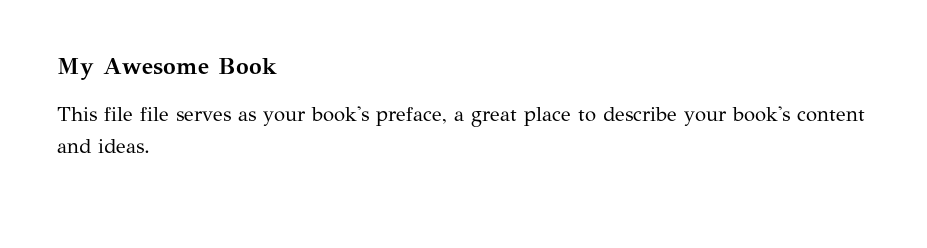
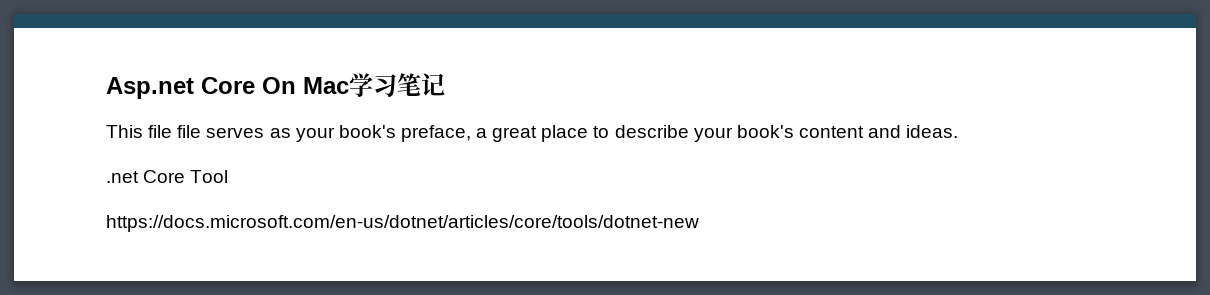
- My Awesome Book
+ Asp.net Core On Mac学习笔记
+ .net Core Tool
+ https://docs.microsoft.com/en-us/dotnet/articles/core/tools/dotnet-new

